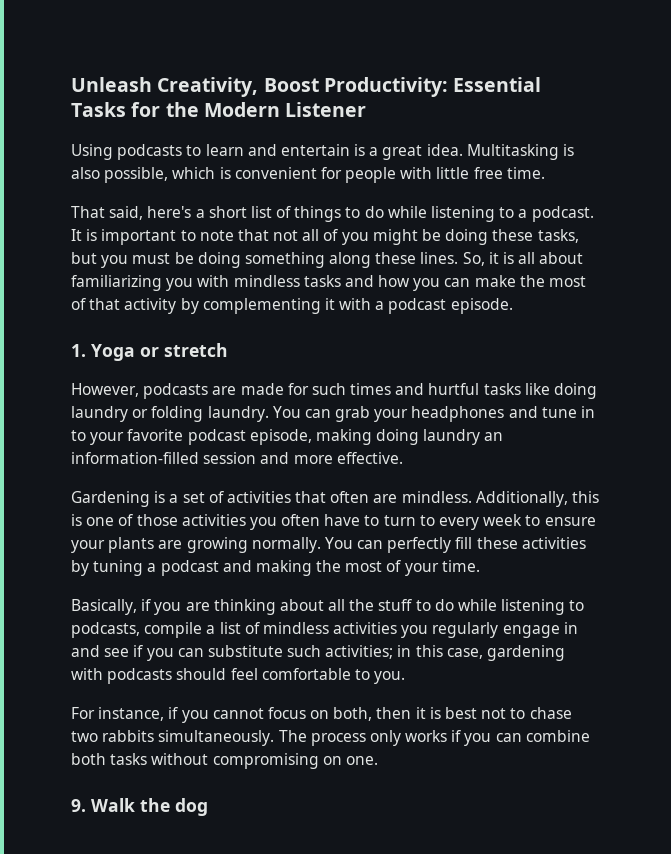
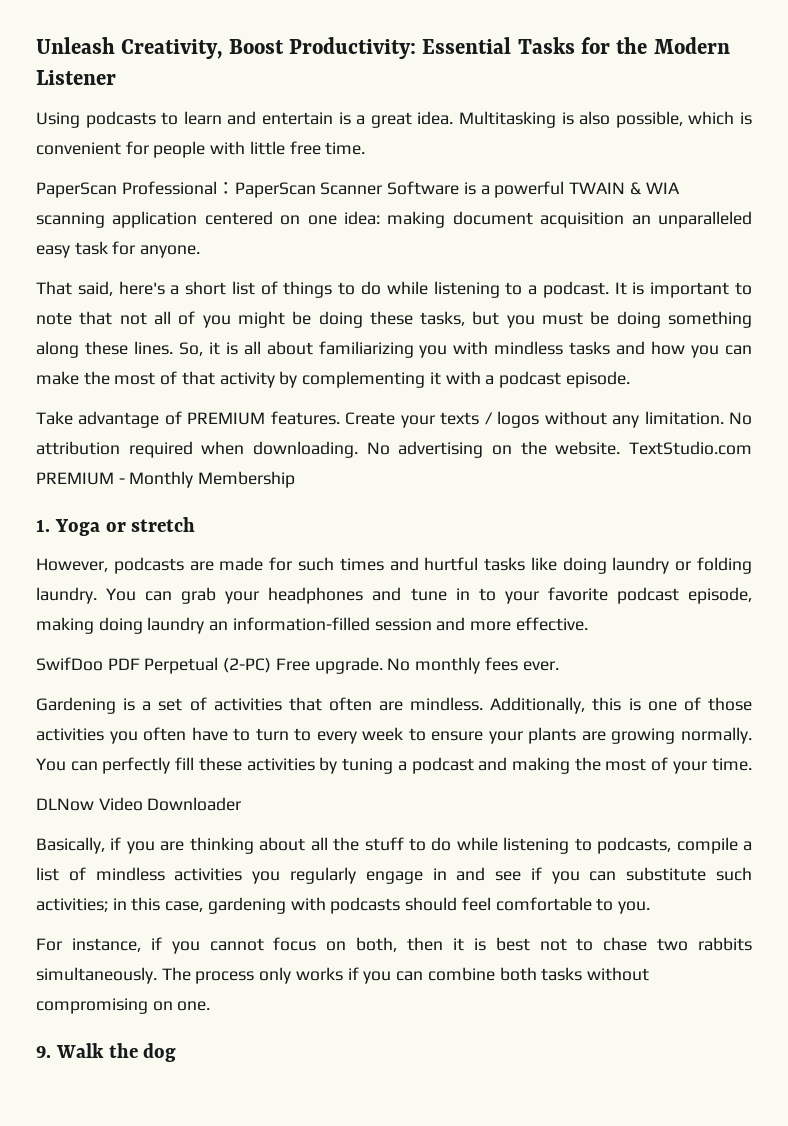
+ PaperScan Professional：PaperScan Scanner Software is a powerful TWAIN & WIA scanning application centered on one idea: making document acquisition an unparalleled easy task for anyone.
+ Take advantage of PREMIUM features. Create your texts / logos without any limitation. No attribution required when downloading. No advertising on the website. TextStudio.com PREMIUM - Monthly Membership
+ SwifDoo PDF Perpetual (2-PC) Free upgrade. No monthly fees ever.
+ DLNow Video Downloader

